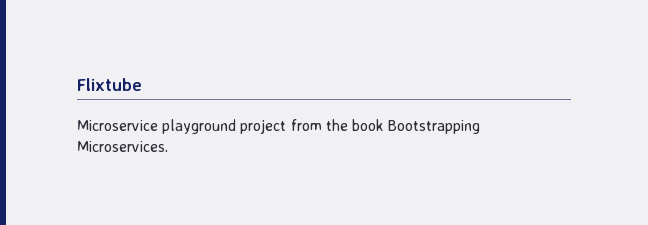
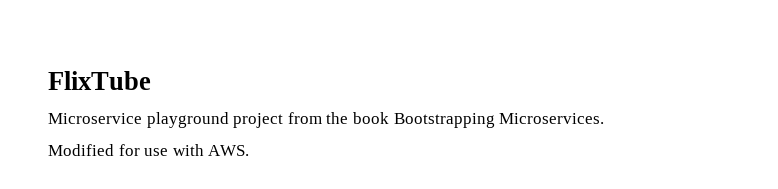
- Flixtube
+ FlixTube
+ Modified for use with AWS.

